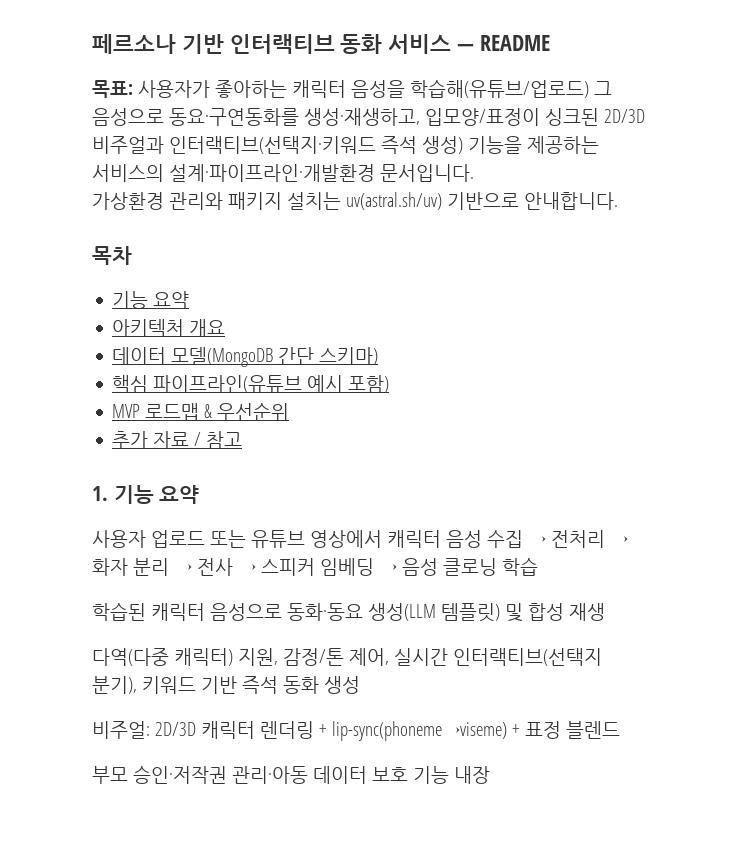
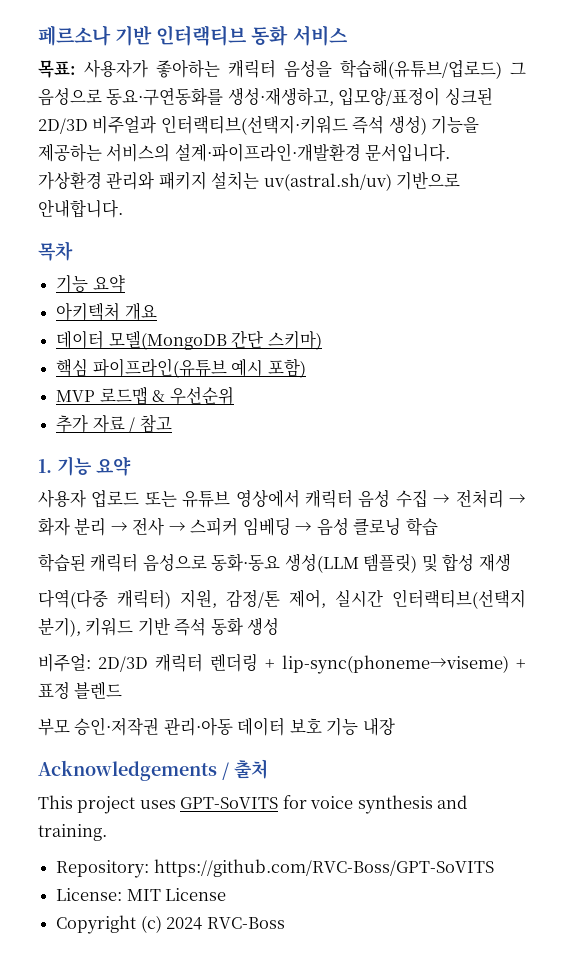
- 페르소나 기반 인터랙티브 동화 서비스 — README
+ 페르소나 기반 인터랙티브 동화 서비스
+ Acknowledgements / 출처
+ This project uses GPT-SoVITS for voice synthesis and training.
+ Repository: https://github.com/RVC-Boss/GPT-SoVITS
+ License: MIT License
+ Copyright (c) 2024 RVC-Boss

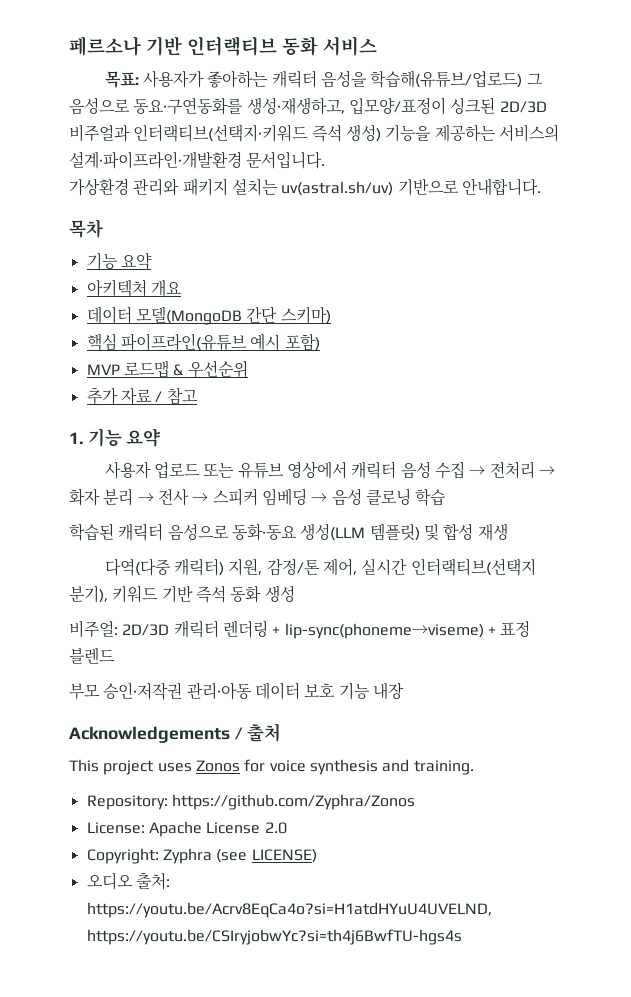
- This project uses GPT-SoVITS for voice synthesis and training.
+ This project uses Zonos for voice synthesis and training.
- Repository: https://github.com/RVC-Boss/GPT-SoVITS
+ Repository: https://github.com/Zyphra/Zonos
- License: MIT License
- Copyright (c) 2024 RVC-Boss
+ License: Apache License 2.0
+ Copyright: Zyphra (see LICENSE)
+ 오디오 출처: https://youtu.be/Acrv8EqCa4o?si=H1atdHYuU4UVELND, https://youtu.be/CSIryjobwYc?si=th4j6BwfTU-hgs4s

